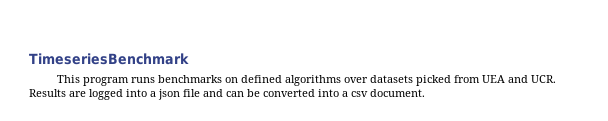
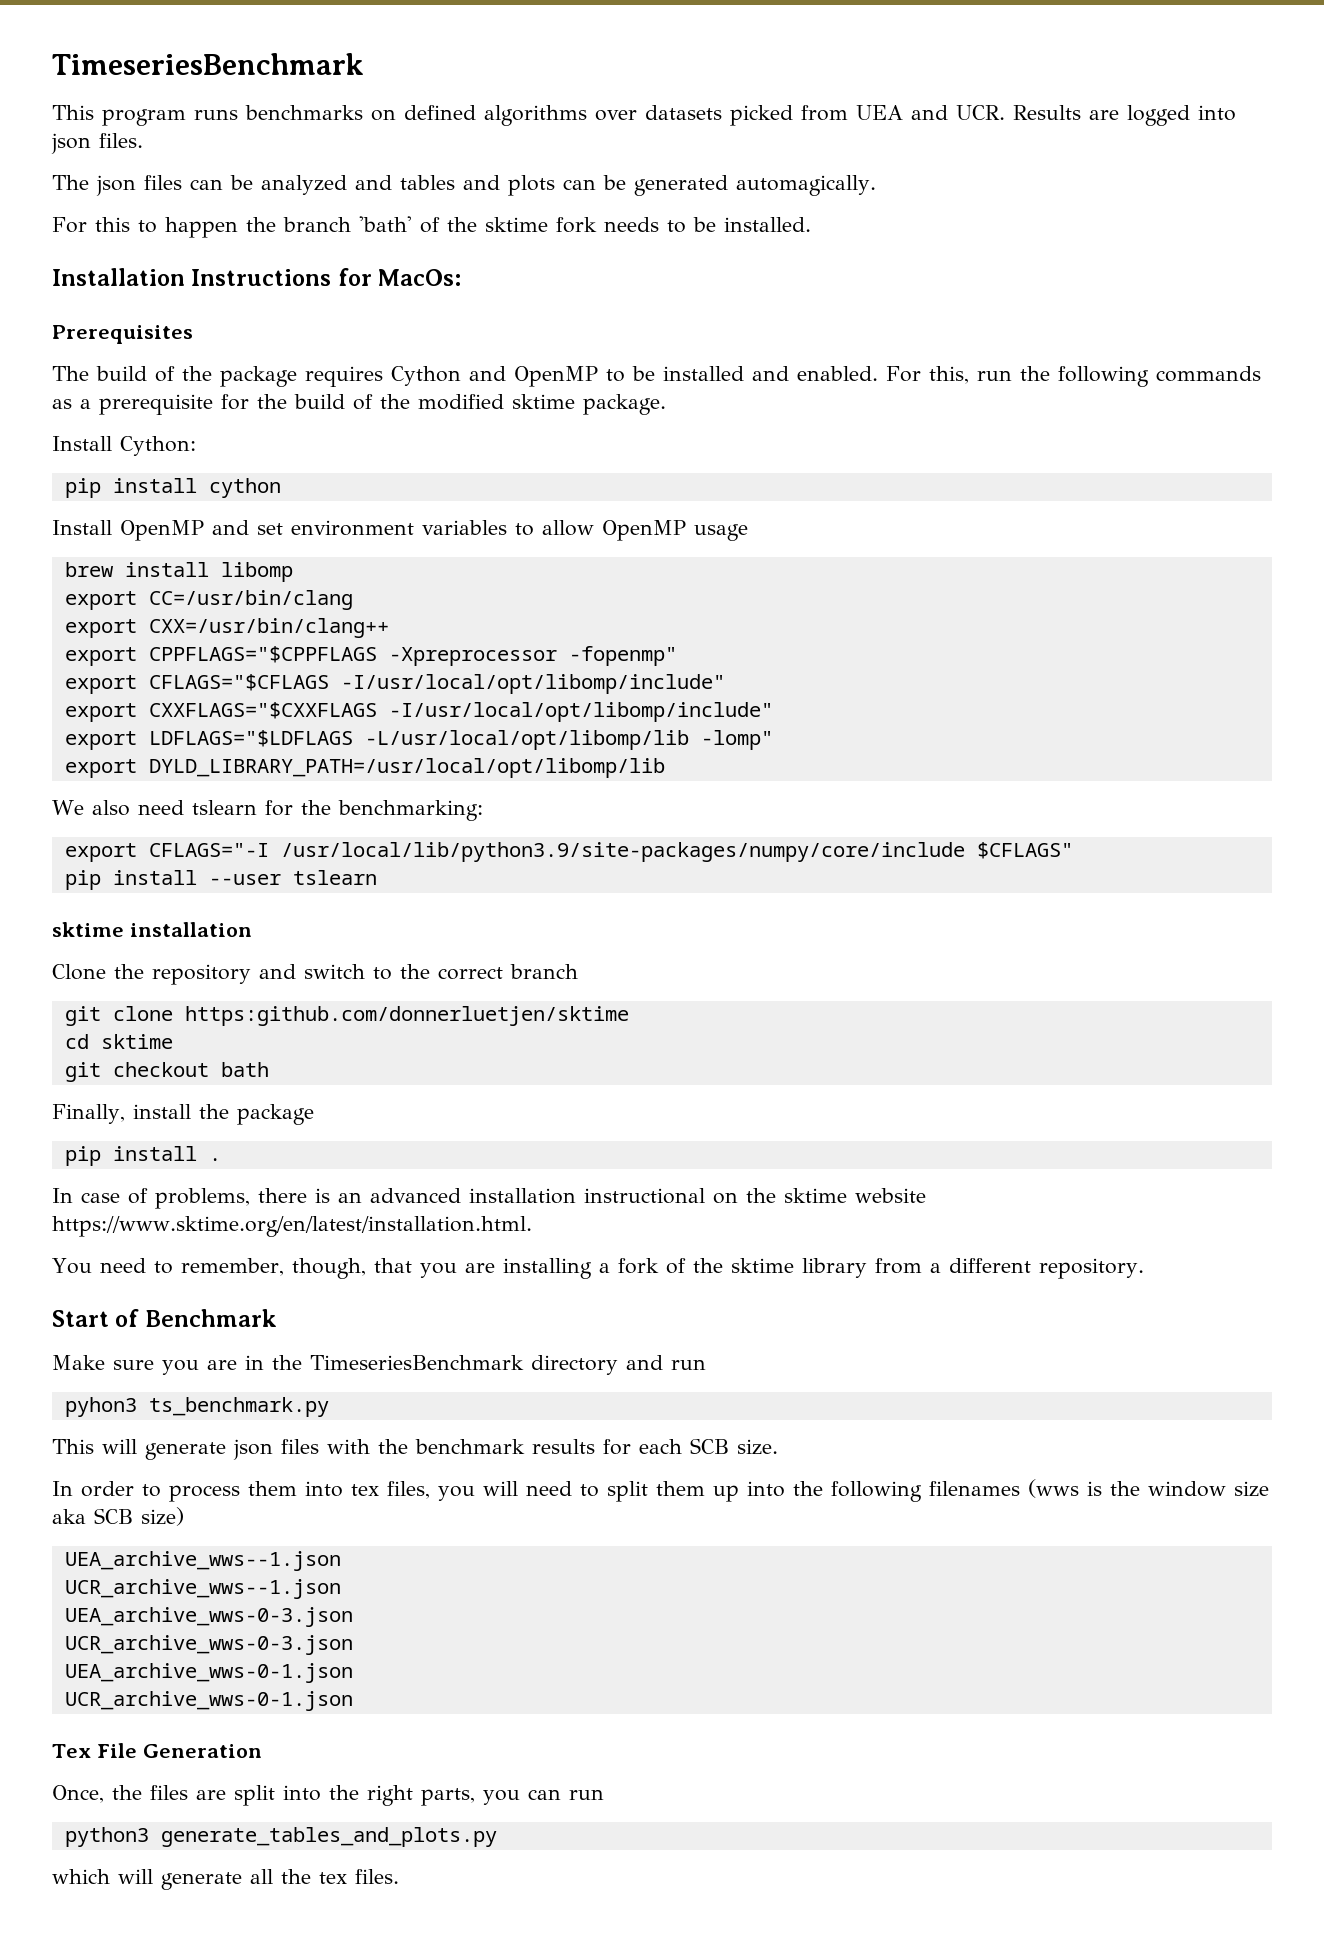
- This program runs benchmarks on defined algorithms over datasets picked from UEA and UCR. Results are logged into a json file and can be converted into a csv document.
+ This program runs benchmarks on defined algorithms over datasets picked from UEA and UCR. Results are logged into json files.
+ The json files can be analyzed and tables and plots can be generated automagically.
+ For this to happen the branch 'bath' of the sktime fork needs to be installed.
+ Installation Instructions for MacOs:
+ Prerequisites
+ The build of the package requires Cython and OpenMP to be installed and enabled. For this, run the following commands as a prerequisite for the build of the modified sktime package.
+ Install Cython:
+ pip install cython
+ Install OpenMP and set environment variables to allow OpenMP usage
+ brew install libomp
+ export CC=/usr/bin/clang
+ export CXX=/usr/bin/clang++
+ export CPPFLAGS="$CPPFLAGS -Xpreprocessor -fopenmp"
+ export CFLAGS="$CFLAGS -I/usr/local/opt/libomp/include"
+ export CXXFLAGS="$CXXFLAGS -I/usr/local/opt/libomp/include"
+ export LDFLAGS="$LDFLAGS -L/usr/local/opt/libomp/lib -lomp"
+ export DYLD_LIBRARY_PATH=/usr/local/opt/libomp/lib
+ We also need tslearn for the benchmarking:
+ export CFLAGS="-I /usr/local/lib/python3.9/site-packages/numpy/core/include $CFLAGS"
+ pip install --user tslearn
+ sktime installation
+ Clone the repository and switch to the correct branch
+ git clone https:github.com/donnerluetjen/sktime
+ cd sktime
+ git checkout bath
+ Finally, install the package
+ pip install .
+ In case of problems, there is an advanced installation instructional on the sktime website https://www.sktime.org/en/latest/installation.html.
+ You need to remember, though, that you are installing a fork of the sktime library from a different repository.
+ Start of Benchmark
+ Make sure you are in the TimeseriesBenchmark directory and run
+ pyhon3 ts_benchmark.py
+ This will generate json files with the benchmark results for each SCB size.
+ In order to process them into tex files, you will need to split them up into the following filenames (wws is the window size aka SCB size)
+ UEA_archive_wws--1.json
+ UCR_archive_wws--1.json
+ UEA_archive_wws-0-3.json
+ UCR_archive_wws-0-3.json
+ UEA_archive_wws-0-1.json
+ UCR_archive_wws-0-1.json
+ Tex File Generation
+ Once, the files are split into the right parts, you can run
+ python3 generate_tables_and_plots.py
+ which will generate all the tex files.

